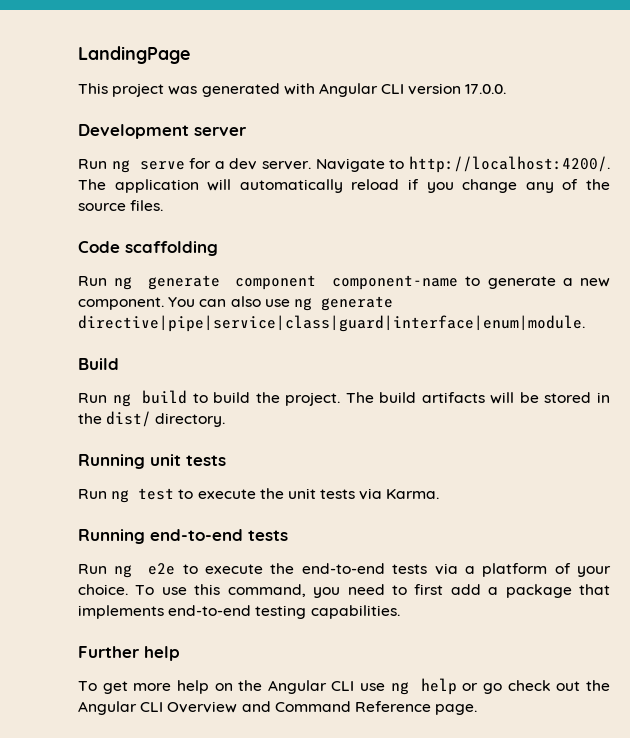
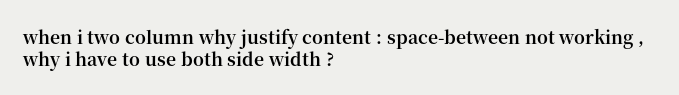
- LandingPage
- This project was generated with Angular CLI version 17.0.0.
- Development server
- Run ng serve for a dev server. Navigate to http://localhost:4200/. The application will automatically reload if you change any of the source files.
- Code scaffolding
- Run ng generate component component-name to generate a new component. You can also use ng generate directive|pipe|service|class|guard|interface|enum|module.
- Build
- Run ng build to build the project. The build artifacts will be stored in the dist/ directory.
- Running unit tests
- Run ng test to execute the unit tests via Karma.
- Running end-to-end tests
- Run ng e2e to execute the end-to-end tests via a platform of your choice. To use this command, you need to first add a package that implements end-to-end testing capabilities.
- Further help
- To get more help on the Angular CLI use ng help or go check out the Angular CLI Overview and Command Reference page.
+ when i two column why justify content : space-between not working , why i have to use both side width ?

